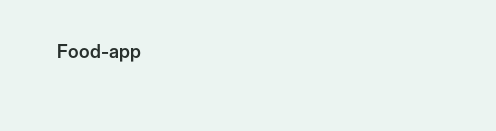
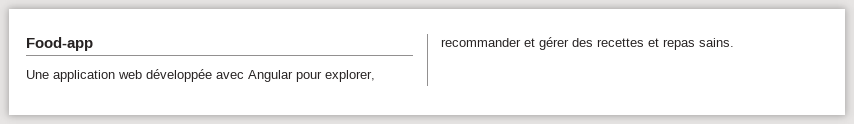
+ Une application web développée avec Angular pour explorer, recommander et gérer des recettes et repas sains.

